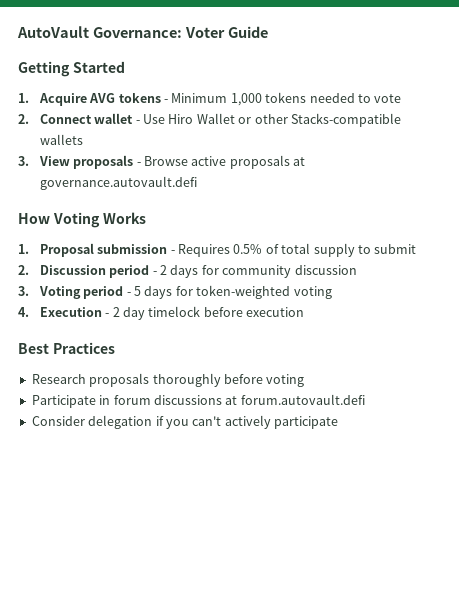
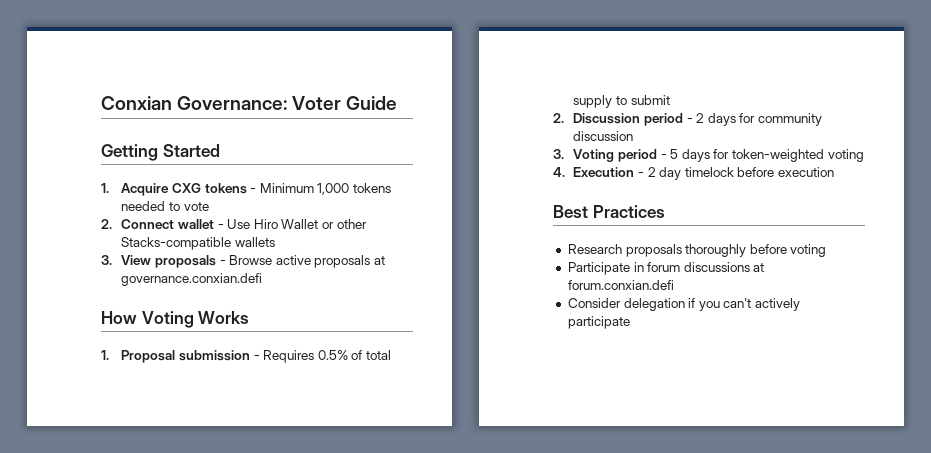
- AutoVault Governance: Voter Guide
+ Conxian Governance: Voter Guide
- 1. Acquire AVG tokens - Minimum 1,000 tokens needed to vote
+ 1. Acquire CXG tokens - Minimum 1,000 tokens needed to vote
- 3. View proposals - Browse active proposals at governance.autovault.defi
+ 3. View proposals - Browse active proposals at governance.conxian.defi
- Participate in forum discussions at forum.autovault.defi
+ Participate in forum discussions at forum.conxian.defi

